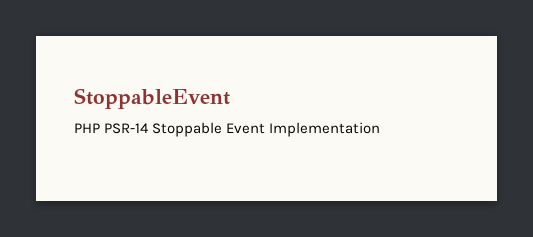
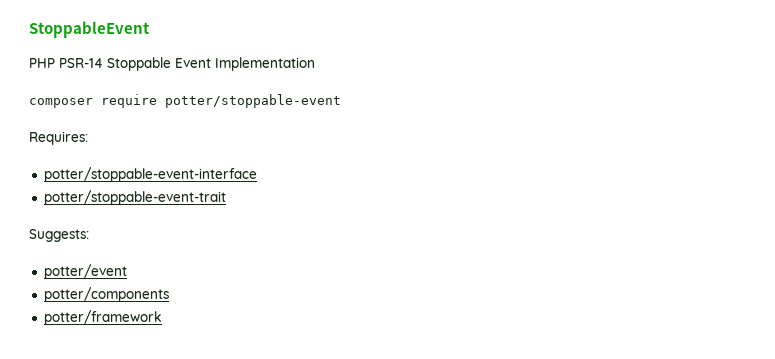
+ composer require potter/stoppable-event
+ Requires:
+ potter/stoppable-event-interface
+ potter/stoppable-event-trait
+ Suggests:
+ potter/event
+ potter/components
+ potter/framework

